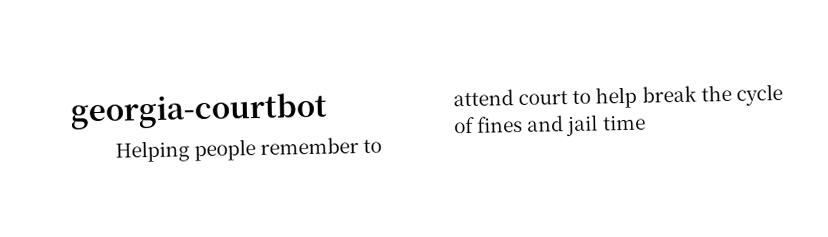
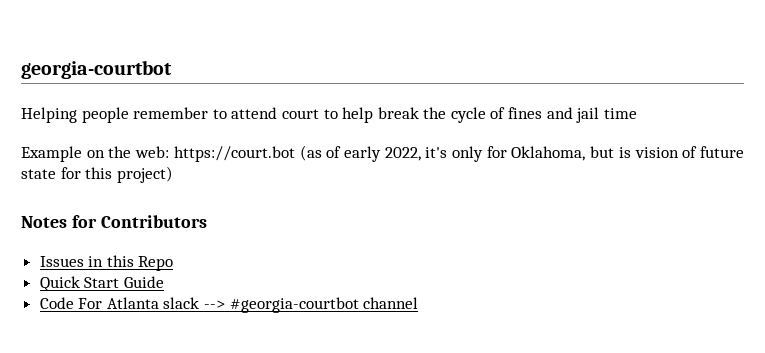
+ Example on the web: https://court.bot (as of early 2022, it's only for Oklahoma, but is vision of future state for this project)
+ Notes for Contributors
+ Issues in this Repo
+ Quick Start Guide
+ Code For Atlanta slack --> #georgia-courtbot channel

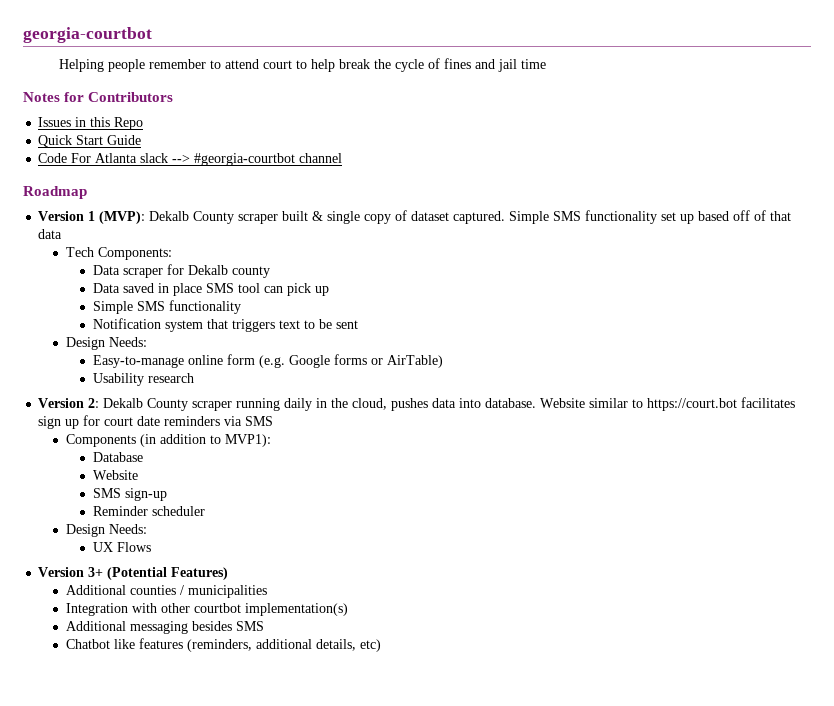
- Example on the web: https://court.bot (as of early 2022, it's only for Oklahoma, but is vision of future state for this project)
+ Roadmap
+ Version 1 (MVP): Dekalb County scraper built & single copy of dataset captured. Simple SMS functionality set up based off of that data
+ Tech Components:
+ Data scraper for Dekalb county
+ Data saved in place SMS tool can pick up
+ Simple SMS functionality
+ Notification system that triggers text to be sent
+ Design Needs:
+ Easy-to-manage online form (e.g. Google forms or AirTable)
+ Usability research
+ Version 2: Dekalb County scraper running daily in the cloud, pushes data into database. Website similar to https://court.bot facilitates sign up for court date reminders via SMS
+ Components (in addition to MVP1):
+ Database
+ Website
+ SMS sign-up
+ Reminder scheduler
+ Design Needs:
+ UX Flows
+ Version 3+ (Potential Features)
+ Additional counties / municipalities
+ Integration with other courtbot implementation(s)
+ Additional messaging besides SMS
+ Chatbot like features (reminders, additional details, etc)

